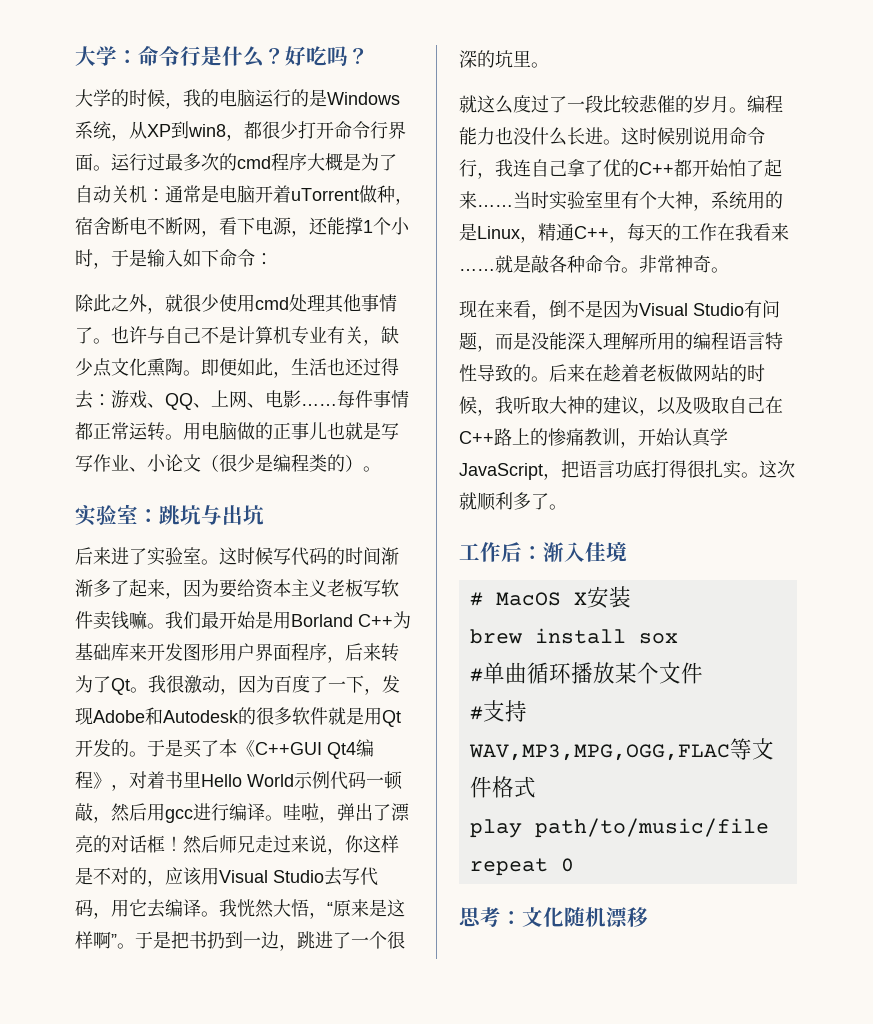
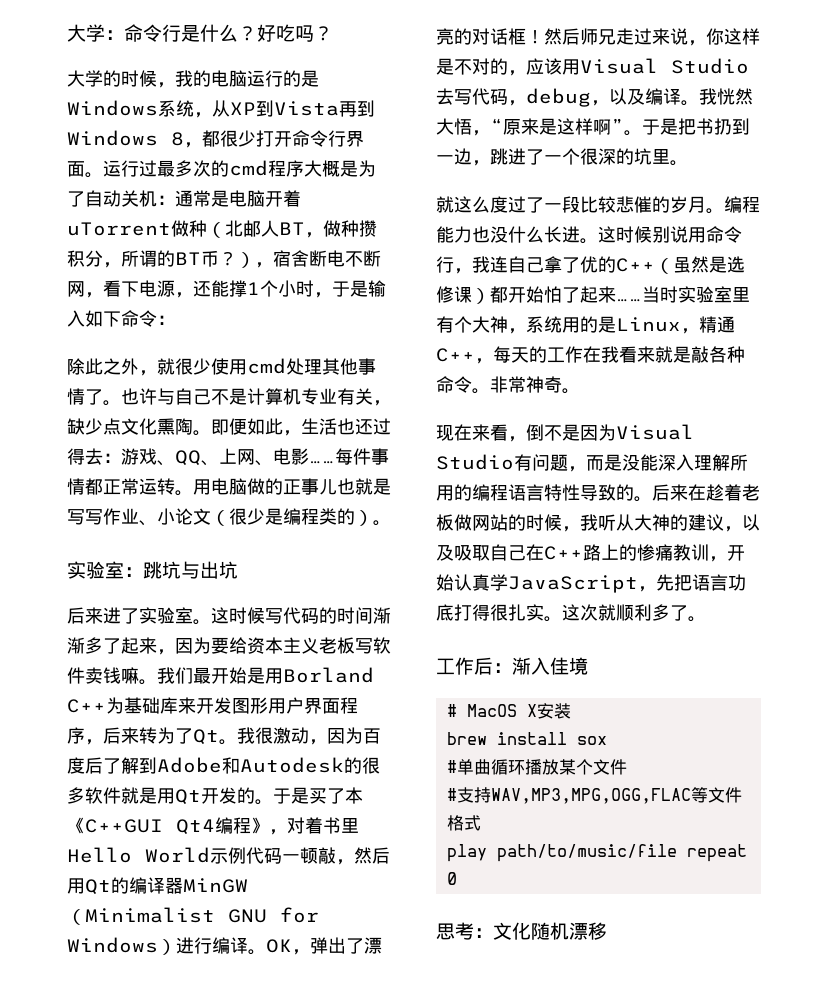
- 大学的时候，我的电脑运行的是Windows系统，从XP到win8，都很少打开命令行界面。
+ 大学的时候，我的电脑运行的是Windows系统，从XP到Vista再到Windows 8，都很少打开命令行界面。
- 运行过最多次的cmd程序大概是为了自动关机：通常是电脑开着uTorrent做种，宿舍断电不断网，看下电源，还能撑1个小时，于是输入如下命令：
+ 运行过最多次的cmd程序大概是为了自动关机：通常是电脑开着uTorrent做种（北邮人BT，做种攒积分，所谓的BT币？），宿舍断电不断网，看下电源，还能撑1个小时，于是输入如下命令：
- 我很激动，因为百度了一下，发现Adobe和Autodesk的很多软件就是用Qt开发的。
+ 我很激动，因为百度后了解到Adobe和Autodesk的很多软件就是用Qt开发的。
- 于是买了本《C++GUI Qt4编程》，对着书里Hello World示例代码一顿敲，然后用gcc进行编译。
+ 于是买了本《C++GUI Qt4编程》，对着书里Hello World示例代码一顿敲，然后用Qt的编译器MinGW（Minimalist GNU for Windows）进行编译。
- 哇啦，弹出了漂亮的对话框！
+ OK，弹出了漂亮的对话框！
- 然后师兄走过来说，你这样是不对的，应该用Visual Studio去写代码，用它去编译。
+ 然后师兄走过来说，你这样是不对的，应该用Visual Studio去写代码，debug，以及编译。
- 这时候别说用命令行，我连自己拿了优的C++都开始怕了起来……
+ 这时候别说用命令行，我连自己拿了优的C++（虽然是选修课）都开始怕了起来……
- 当时实验室里有个大神，系统用的是Linux，精通C++，每天的工作在我看来……就是敲各种命令。
+ 当时实验室里有个大神，系统用的是Linux，精通C++，每天的工作在我看来就是敲各种命令。
- 后来在趁着老板做网站的时候，我听取大神的建议，以及吸取自己在C++路上的惨痛教训，开始认真学JavaScript，把语言功底打得很扎实。
+ 后来在趁着老板做网站的时候，我听从大神的建议，以及吸取自己在C++路上的惨痛教训，开始认真学JavaScript，先把语言功底打得很扎实。

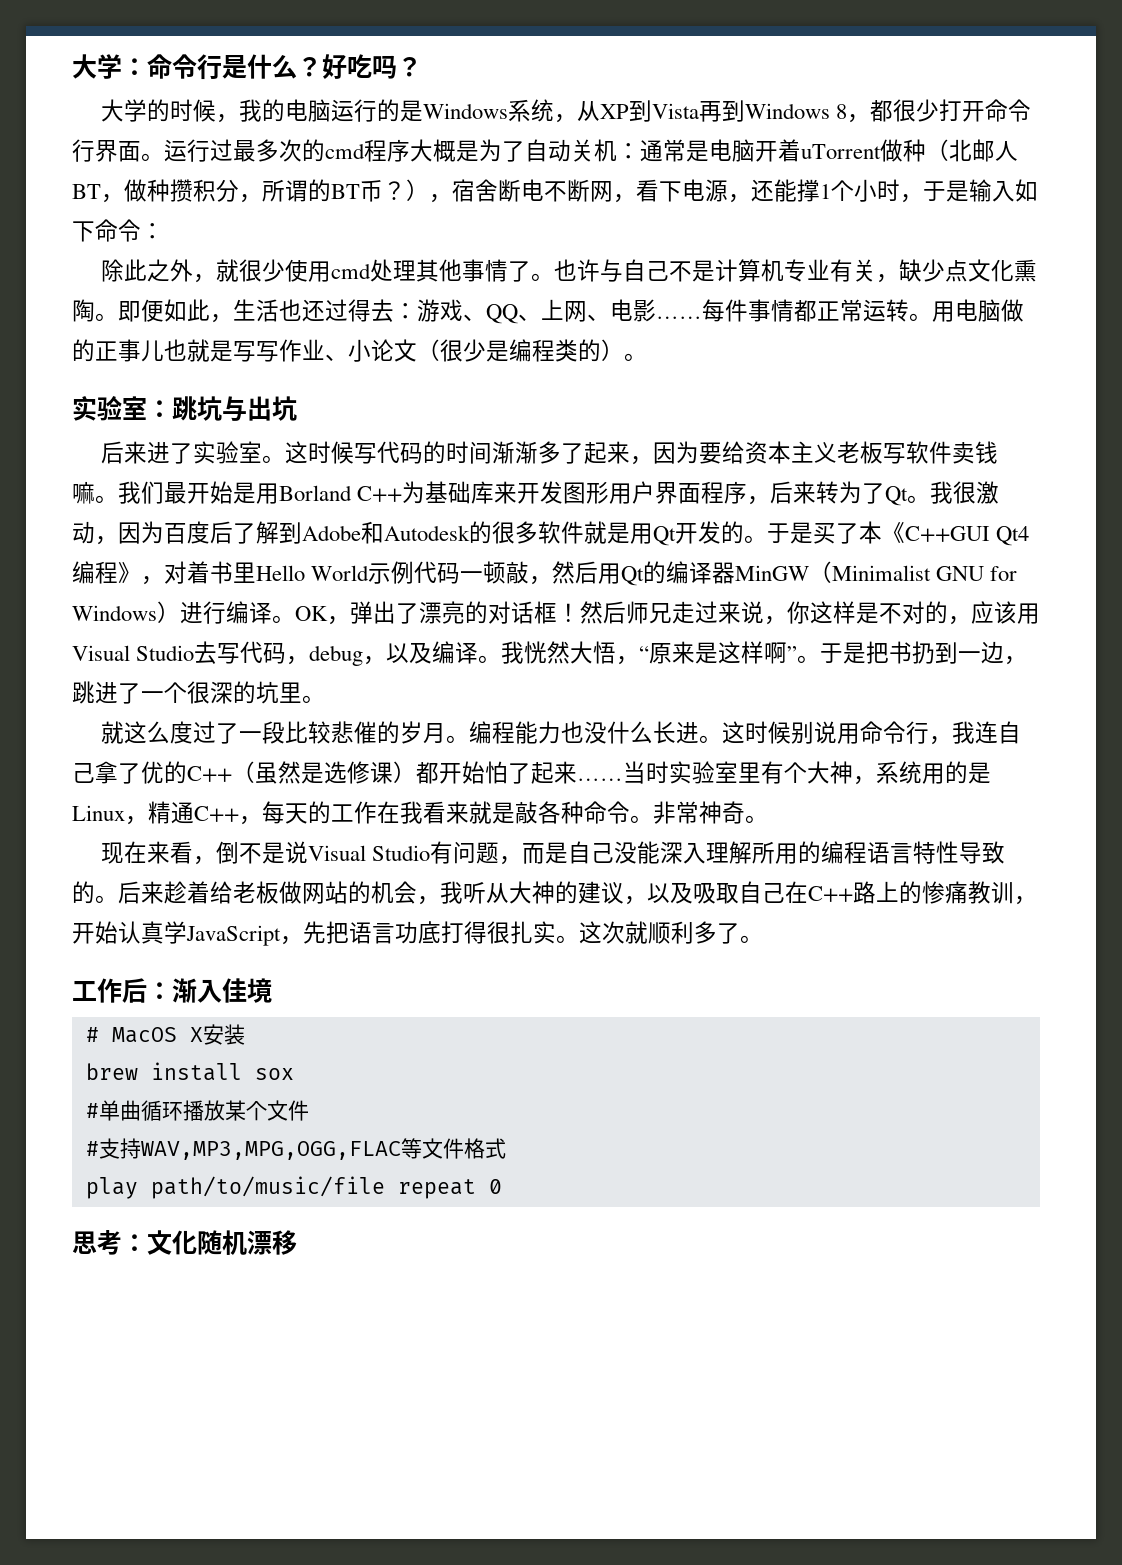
- 现在来看，倒不是因为Visual Studio有问题，而是没能深入理解所用的编程语言特性导致的。
+ 现在来看，倒不是说Visual Studio有问题，而是自己没能深入理解所用的编程语言特性导致的。
- 后来在趁着老板做网站的时候，我听从大神的建议，以及吸取自己在C++路上的惨痛教训，开始认真学JavaScript，先把语言功底打得很扎实。
+ 后来趁着给老板做网站的机会，我听从大神的建议，以及吸取自己在C++路上的惨痛教训，开始认真学JavaScript，先把语言功底打得很扎实。

